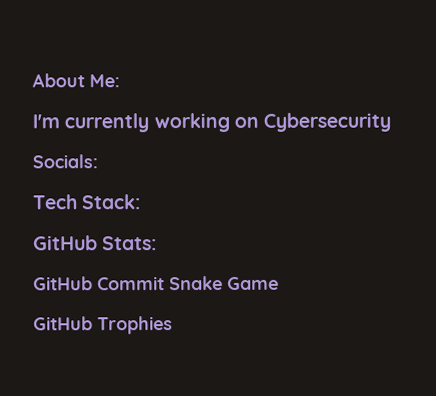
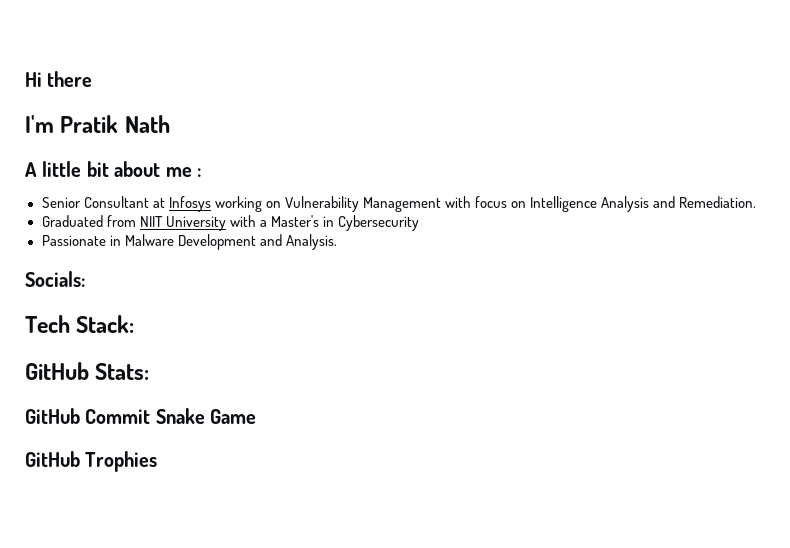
- About Me:
+ Hi there
- I'm currently working on Cybersecurity
+ I'm Pratik Nath
+ A little bit about me :
+ Senior Consultant at Infosys working on Vulnerability Management with focus on Intelligence Analysis and Remediation.
+ Graduated from NIIT University with a Master's in Cybersecurity
+ Passionate in Malware Development and Analysis.

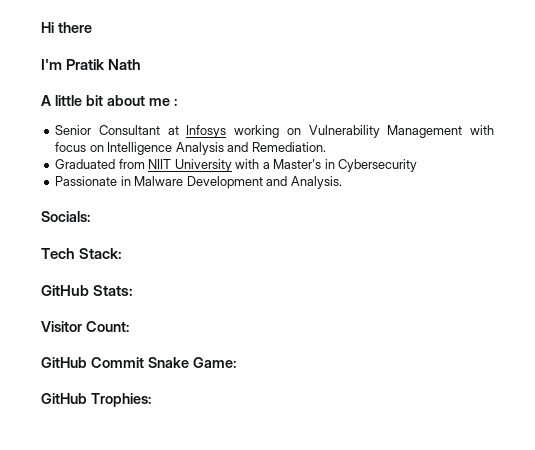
+ Visitor Count:
- GitHub Commit Snake Game
- GitHub Trophies
+ GitHub Commit Snake Game:
+ GitHub Trophies:

